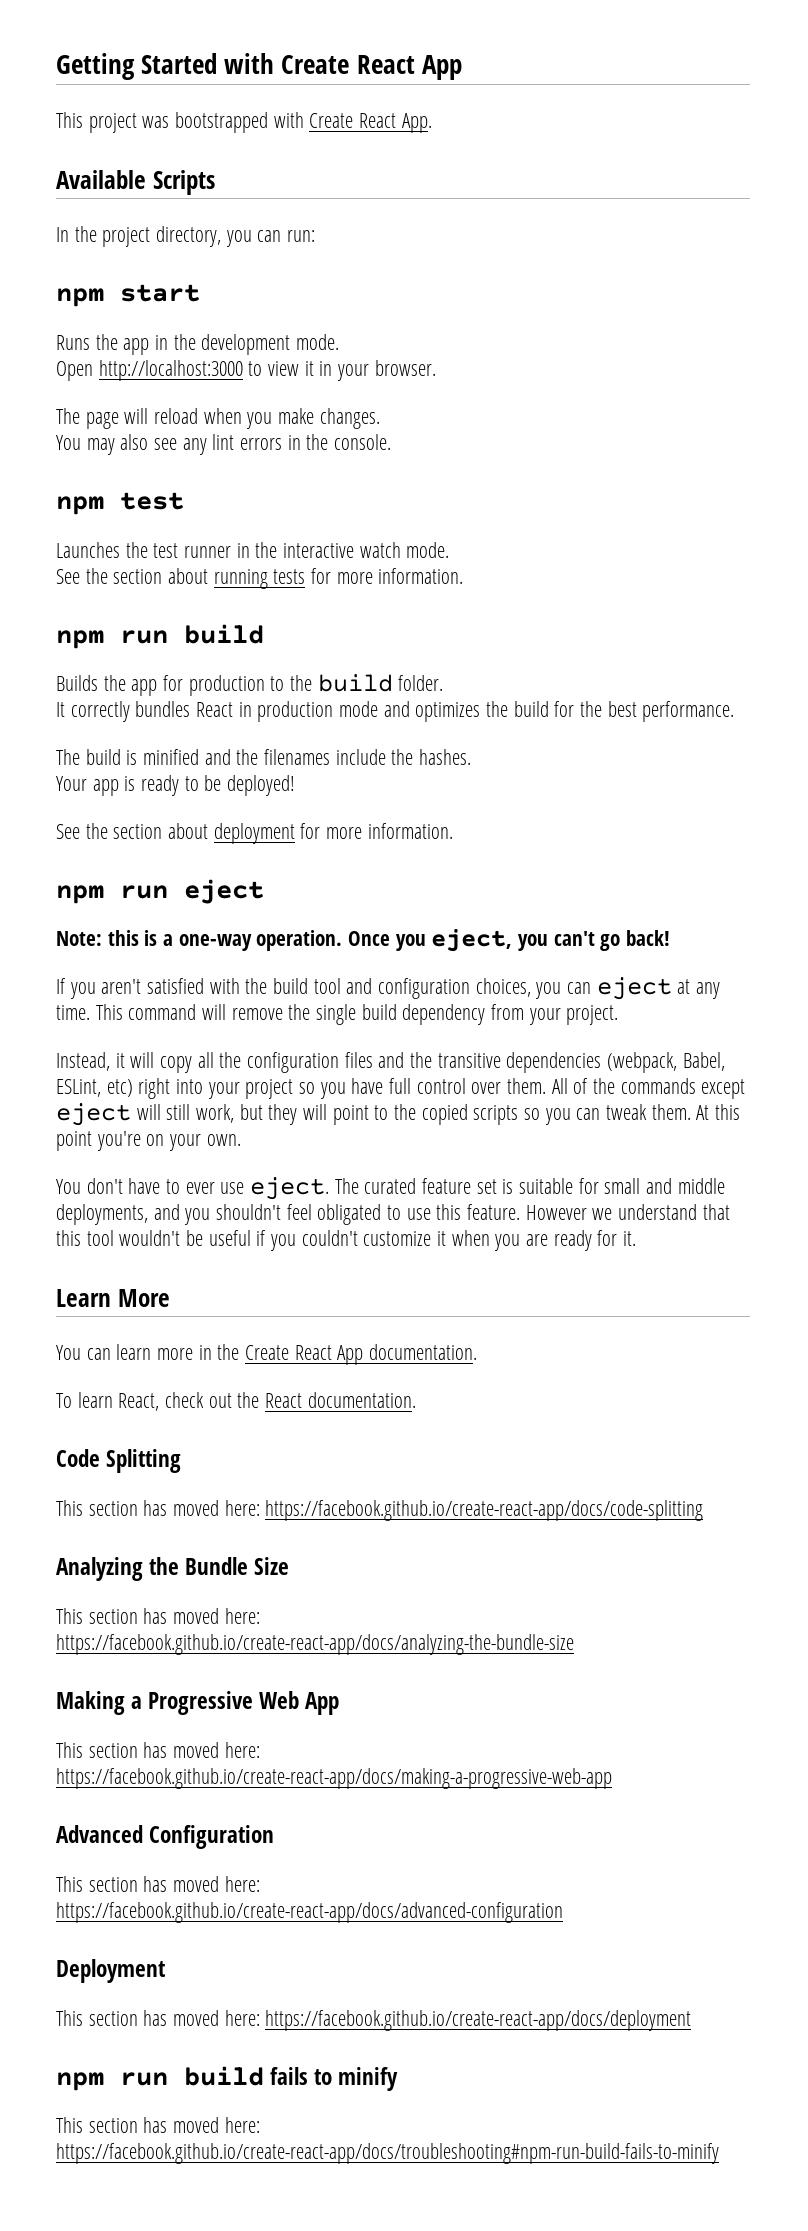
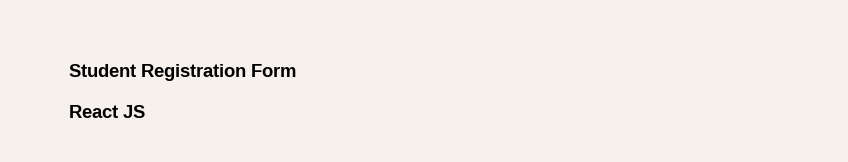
- Getting Started with Create React App
- This project was bootstrapped with Create React App.
- Available Scripts
- In the project directory, you can run:
- npm start
- Runs the app in the development mode.
- Open http://localhost:3000 to view it in your browser.
- The page will reload when you make changes.
- You may also see any lint errors in the console.
- npm test
- Launches the test runner in the interactive watch mode.
- See the section about running tests for more information.
- npm run build
- Builds the app for production to the build folder.
- It correctly bundles React in production mode and optimizes the build for the best performance.
- The build is minified and the filenames include the hashes.
- Your app is ready to be deployed!
- See the section about deployment for more information.
- npm run eject
- Note: this is a one-way operation. Once you eject, you can't go back!
- If you aren't satisfied with the build tool and configuration choices, you can eject at any time. This command will remove the single build dependency from your project.
- Instead, it will copy all the configuration files and the transitive dependencies (webpack, Babel, ESLint, etc) right into your project so you have full control over them. All of the commands except eject will still work, but they will point to the copied scripts so you can tweak them. At this point you're on your own.
- You don't have to ever use eject. The curated feature set is suitable for small and middle deployments, and you shouldn't feel obligated to use this feature. However we understand that this tool wouldn't be useful if you couldn't customize it when you are ready for it.
- Learn More
- You can learn more in the Create React App documentation.
- To learn React, check out the React documentation.
- Code Splitting
- This section has moved here: https://facebook.github.io/create-react-app/docs/code-splitting
- Analyzing the Bundle Size
- This section has moved here: https://facebook.github.io/create-react-app/docs/analyzing-the-bundle-size
- Making a Progressive Web App
- This section has moved here: https://facebook.github.io/create-react-app/docs/making-a-progressive-web-app
- Advanced Configuration
- This section has moved here: https://facebook.github.io/create-react-app/docs/advanced-configuration
- Deployment
- This section has moved here: https://facebook.github.io/create-react-app/docs/deployment
- npm run build fails to minify
- This section has moved here: https://facebook.github.io/create-react-app/docs/troubleshooting#npm-run-build-fails-to-minify
+ Student Registration Form
+ React JS

